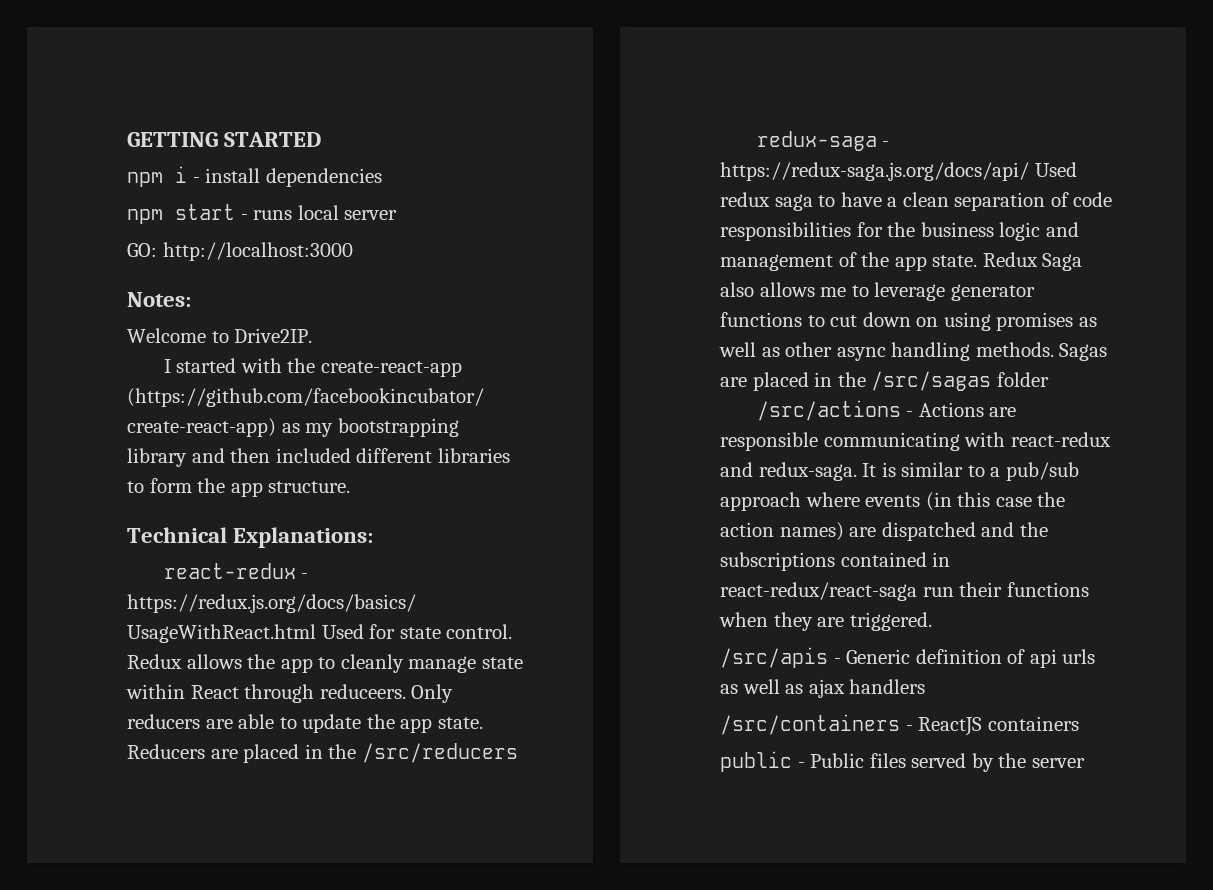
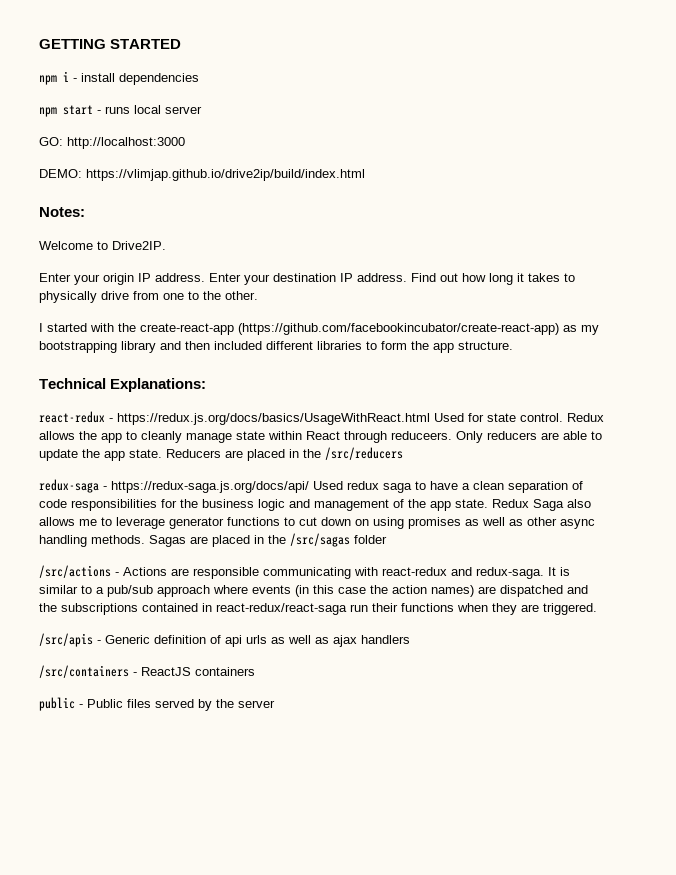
+ DEMO: https://vlimjap.github.io/drive2ip/build/index.html
+ Enter your origin IP address. Enter your destination IP address. Find out how long it takes to physically drive from one to the other.

